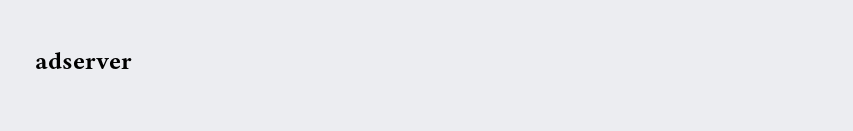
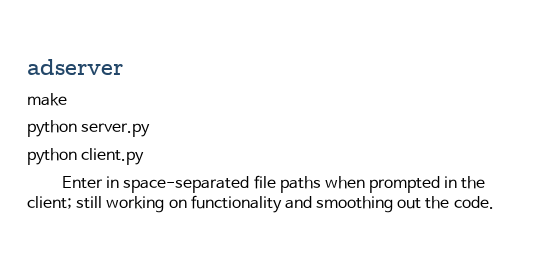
+ make
+ python server.py
+ python client.py
+ Enter in space-separated file paths when prompted in the client; still working on functionality and smoothing out the code.

